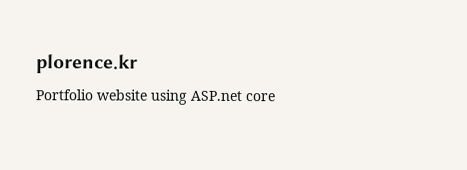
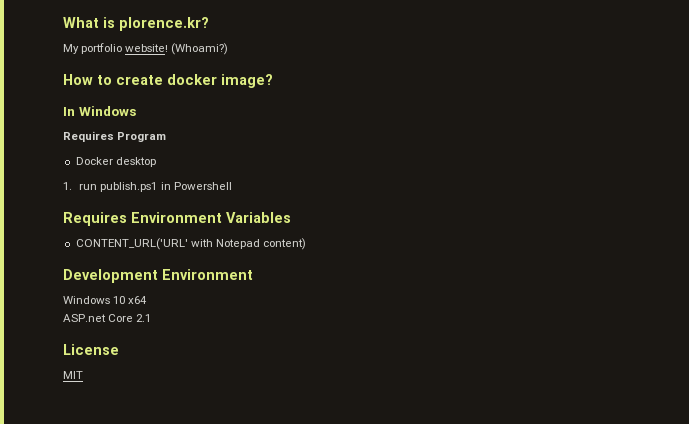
- plorence.kr
- Portfolio website using ASP.net core
+ What is plorence.kr?
+ My portfolio website! (Whoami?)
+ How to create docker image?
+ In Windows
+ Requires Program
+ Docker desktop
+ 1. run publish.ps1 in Powershell
+ Requires Environment Variables
+ CONTENT_URL('URL' with Notepad content)
+ Development Environment
+ Windows 10 x64
+ ASP.net Core 2.1
+ License
+ MIT

